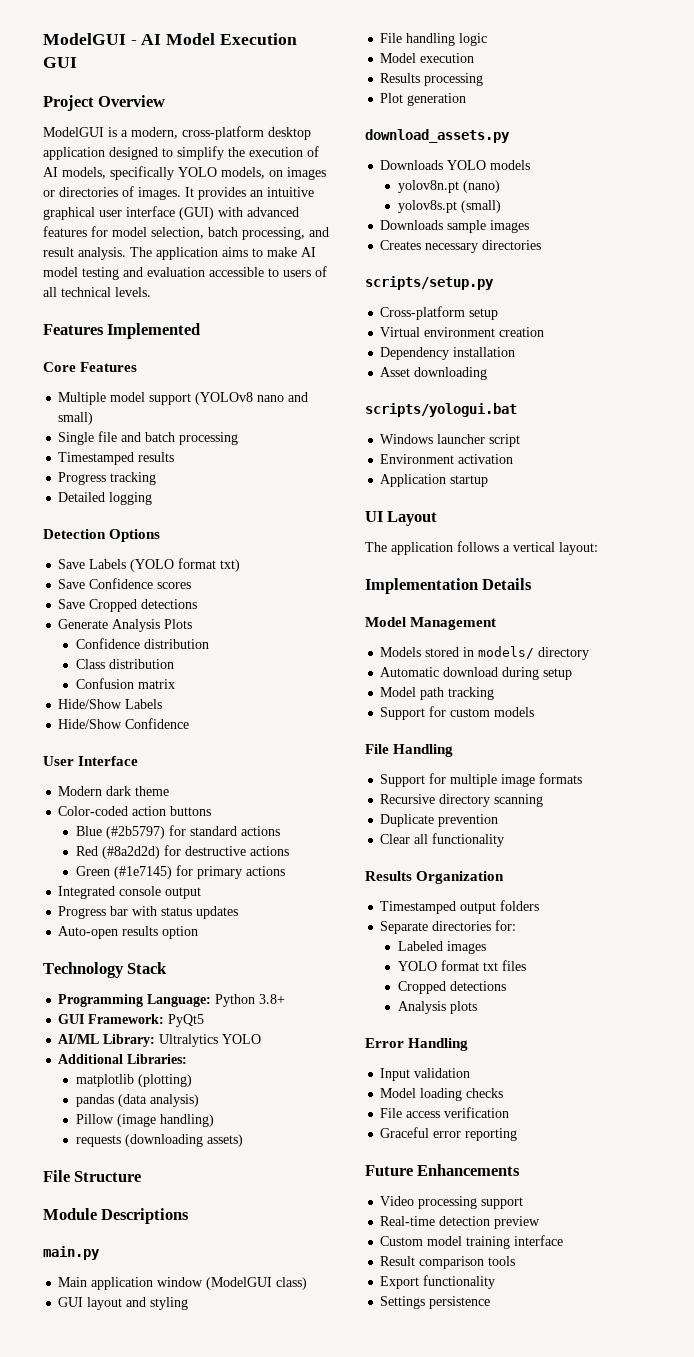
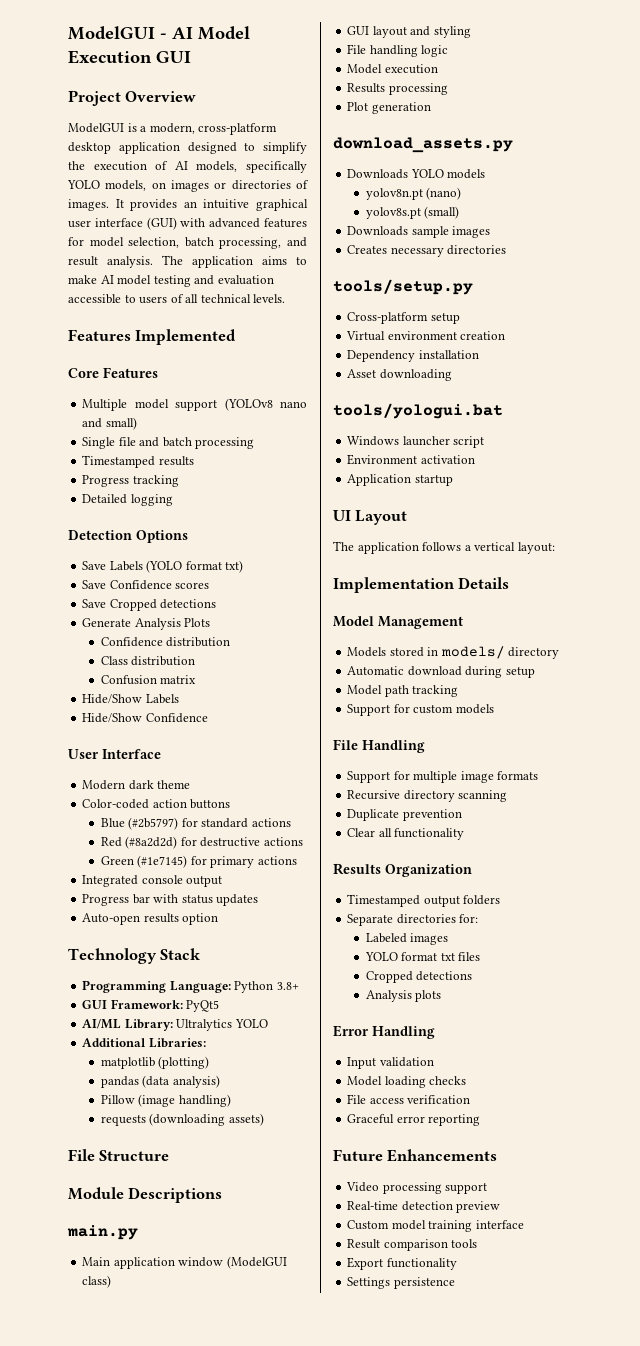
- scripts/setup.py
+ tools/setup.py
- scripts/yologui.bat
+ tools/yologui.bat

